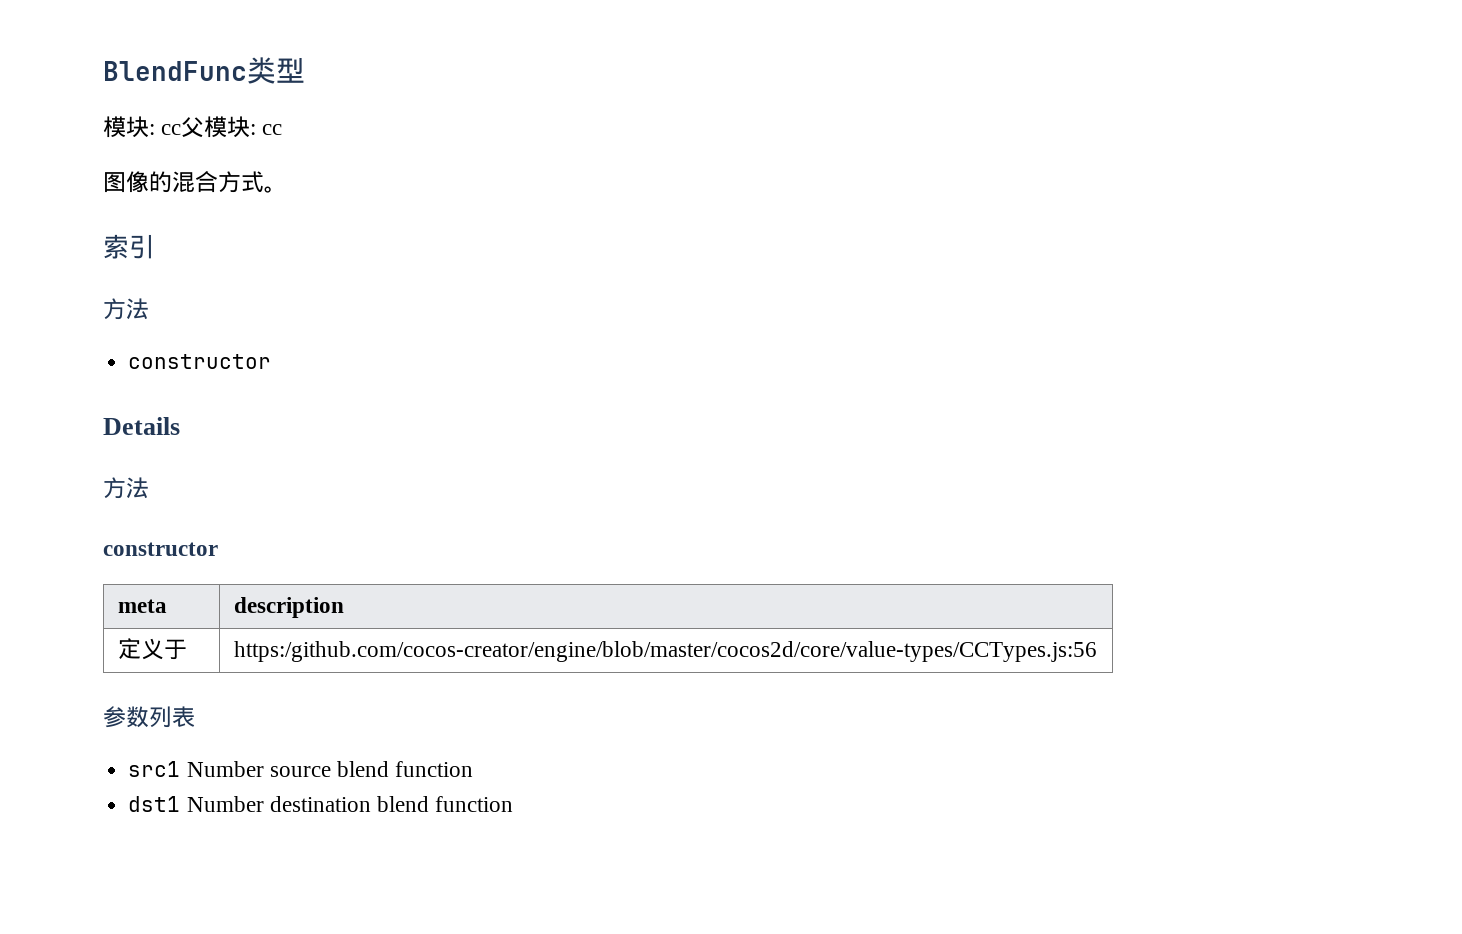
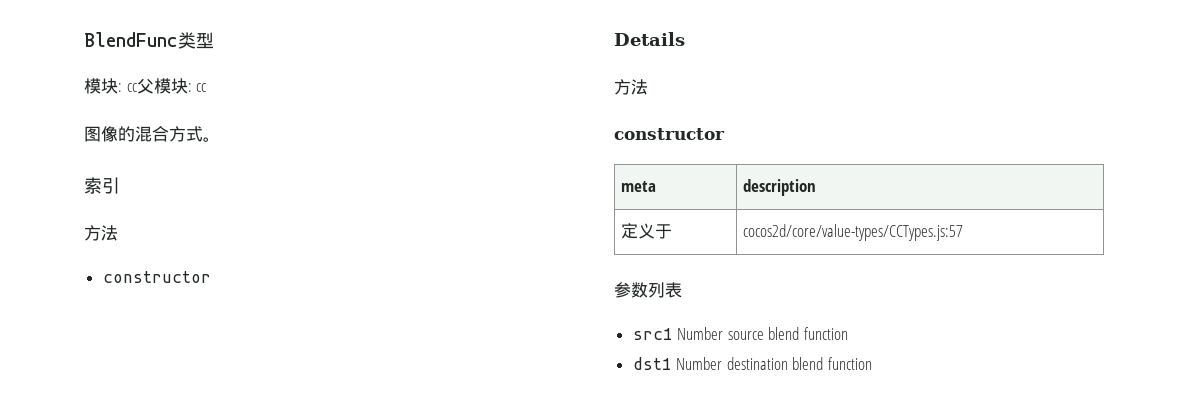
- 定义于 | https:/github.com/cocos-creator/engine/blob/master/cocos2d/core/value-types/CCTypes.js:56
+ 定义于 | cocos2d/core/value-types/CCTypes.js:57

